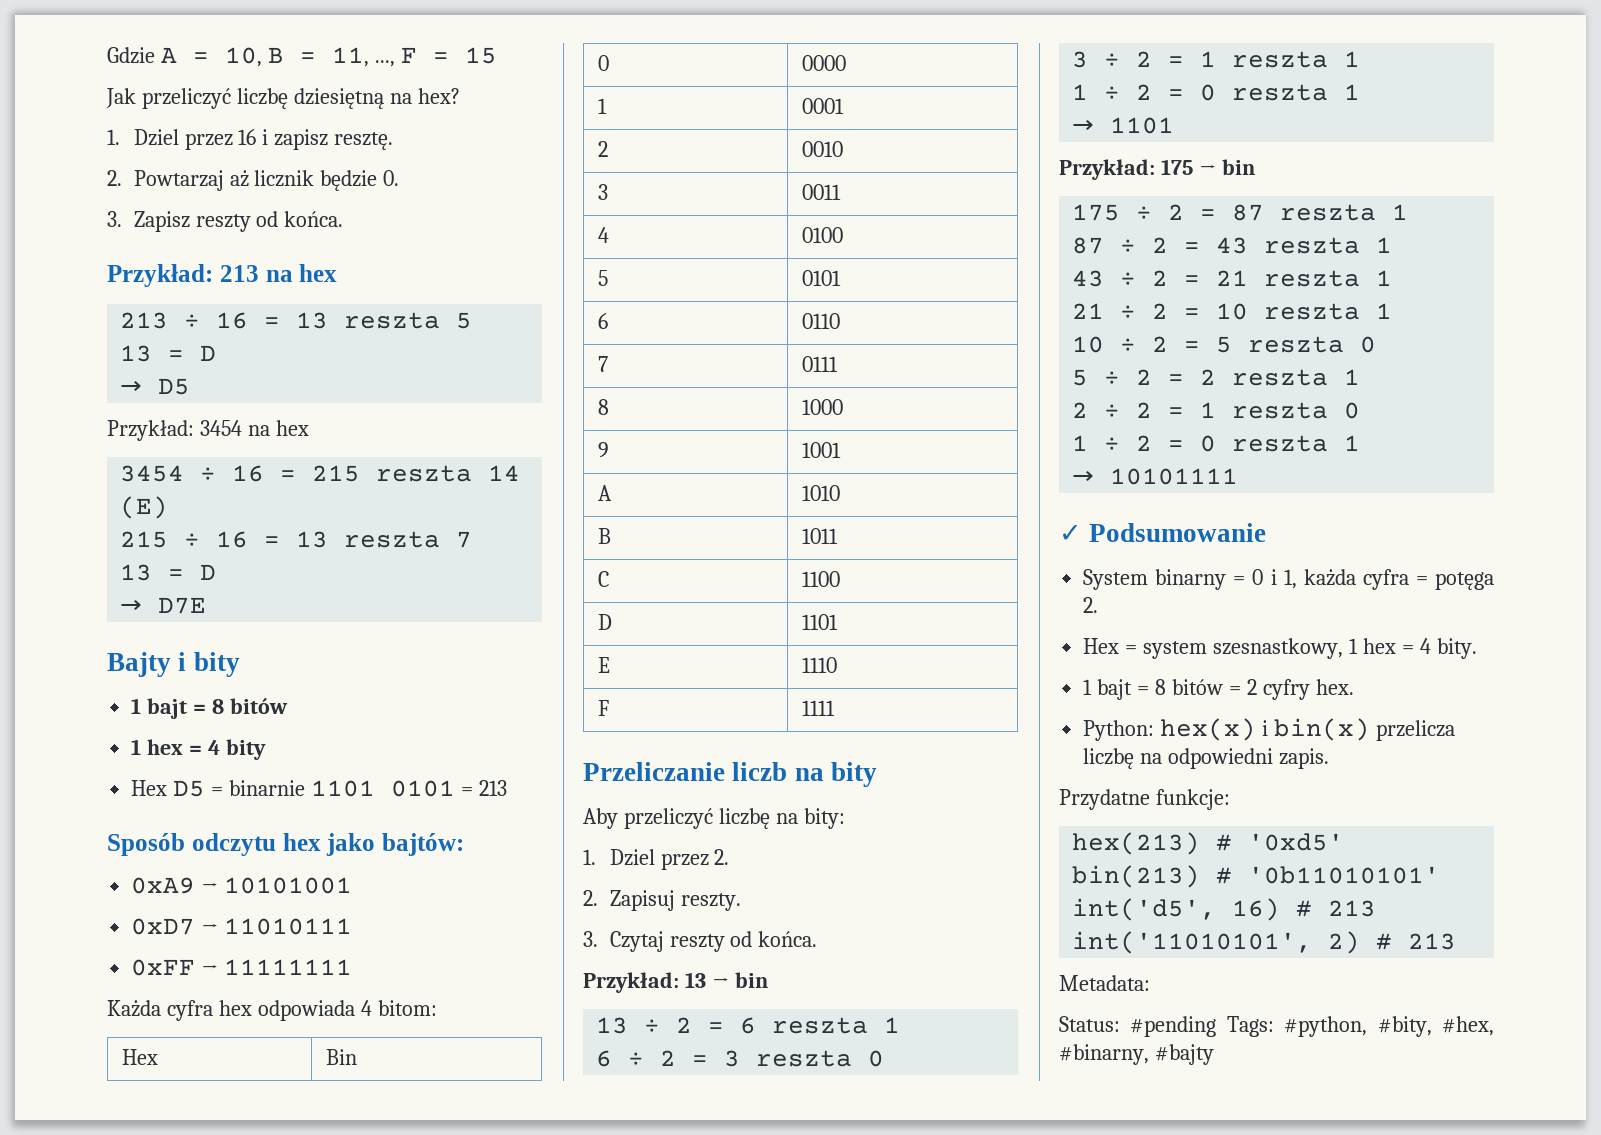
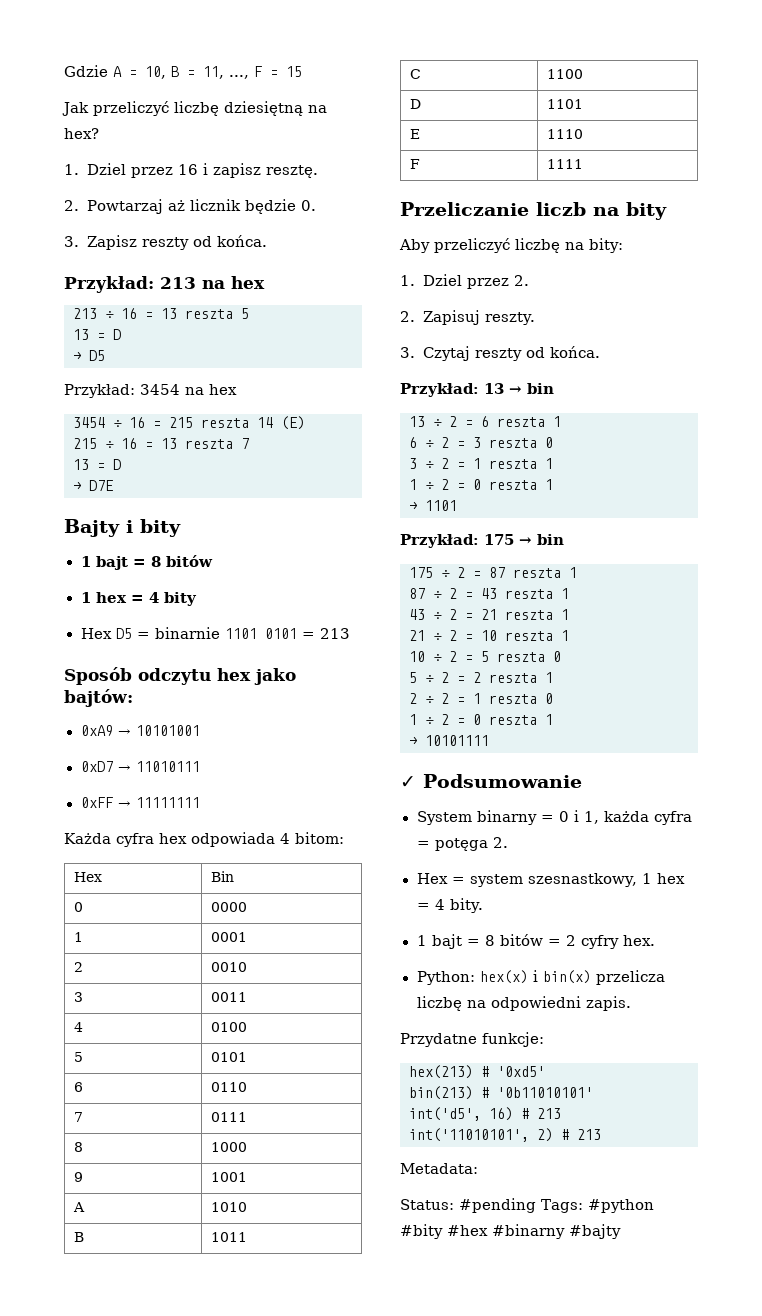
- Status: #pending Tags: #python, #bity, #hex, #binarny, #bajty
+ Status: #pending Tags: #python #bity #hex #binarny #bajty

